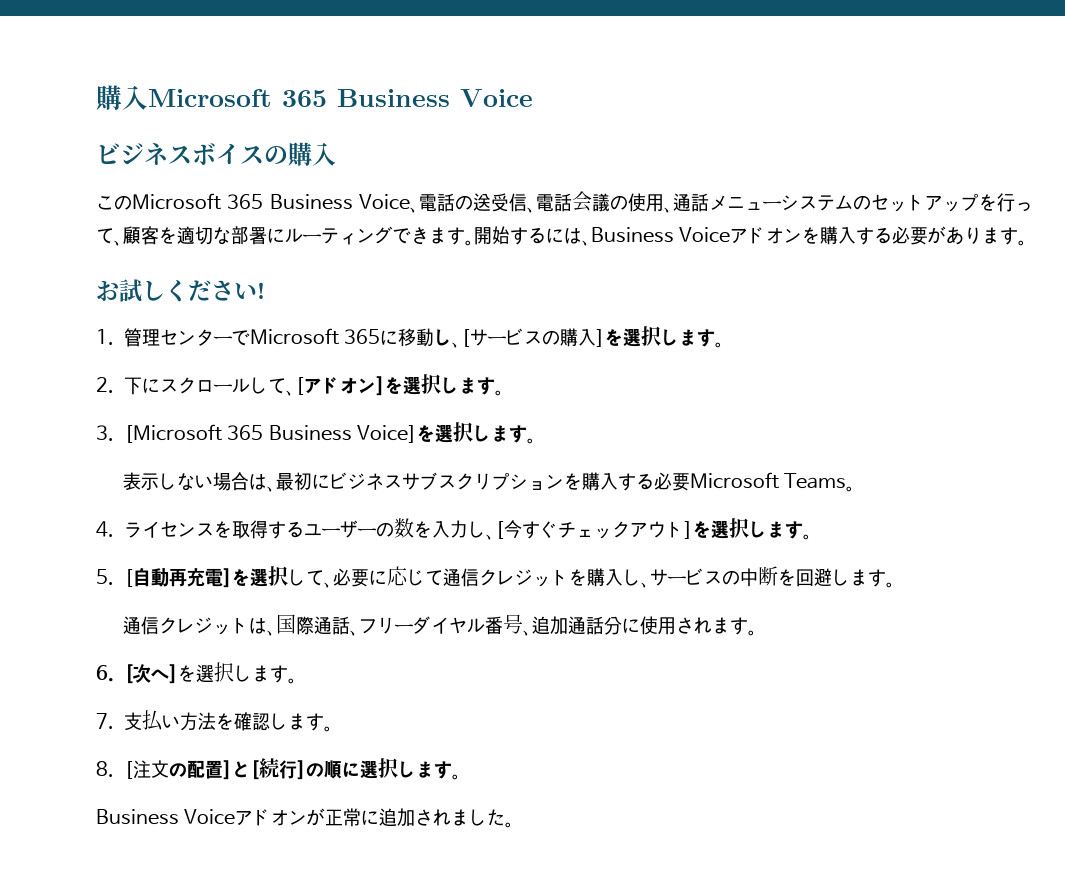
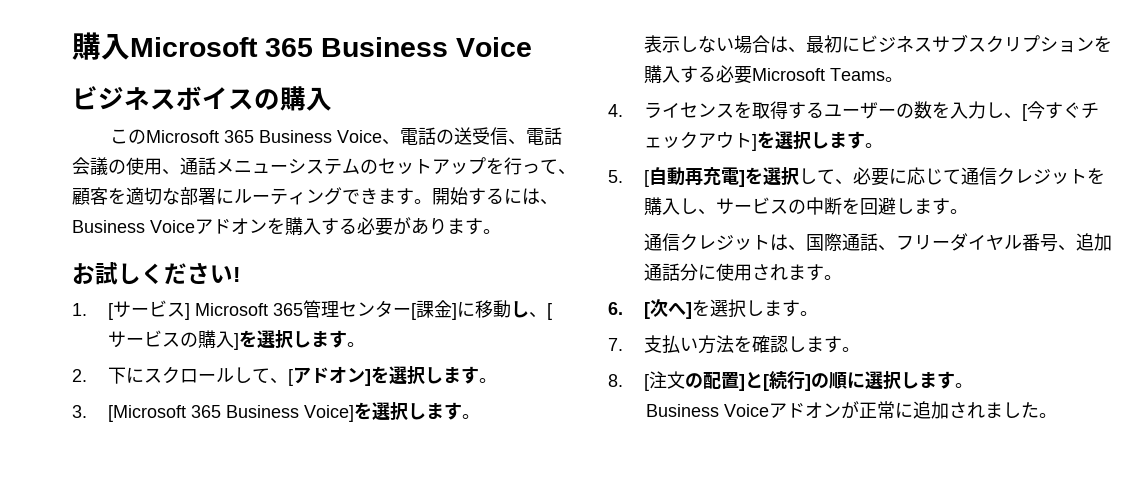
- 1.管理センターでMicrosoft 365に移動し、[サービスの購入]を選択します。
+ 1. [サービス] Microsoft 365管理センター[課金]に移動し、[サービスの購入]を選択します。

